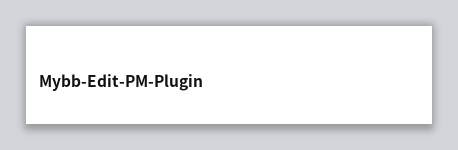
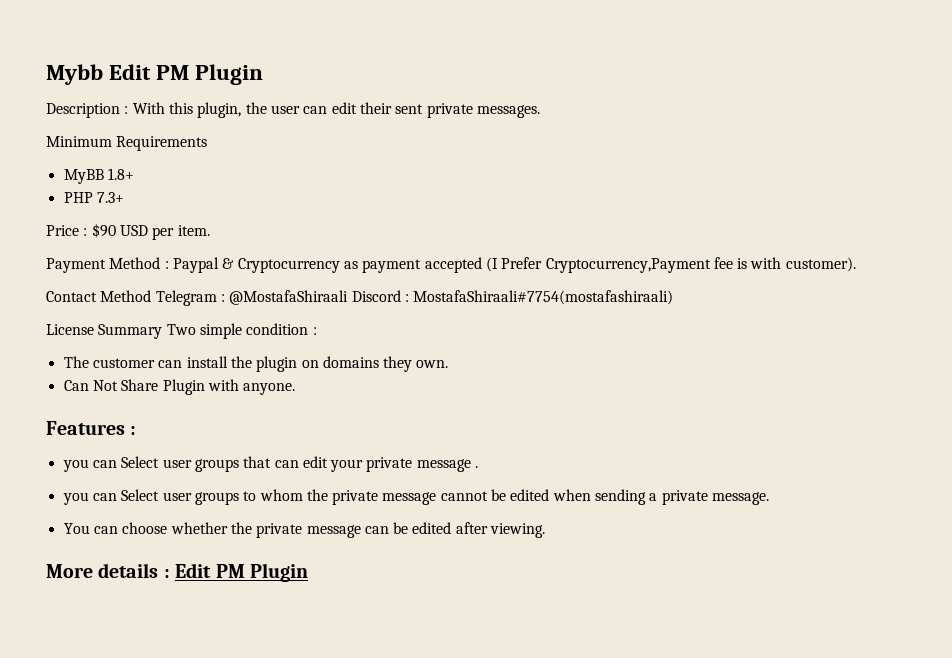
- Mybb-Edit-PM-Plugin
+ Mybb Edit PM Plugin
+ Description : With this plugin, the user can edit their sent private messages.
+ Minimum Requirements
+ MyBB 1.8+
+ PHP 7.3+
+ Price : $90 USD per item.
+ Payment Method : Paypal & Cryptocurrency as payment accepted (I Prefer Cryptocurrency,Payment fee is with customer).
+ Contact Method Telegram : @MostafaShiraali Discord : MostafaShiraali#7754(mostafashiraali)
+ License Summary Two simple condition :
+ The customer can install the plugin on domains they own.
+ Can Not Share Plugin with anyone.
+ Features :
+ you can Select user groups that can edit your private message .
+ you can Select user groups to whom the private message cannot be edited when sending a private message.
+ You can choose whether the private message can be edited after viewing.
+ More details : Edit PM Plugin

